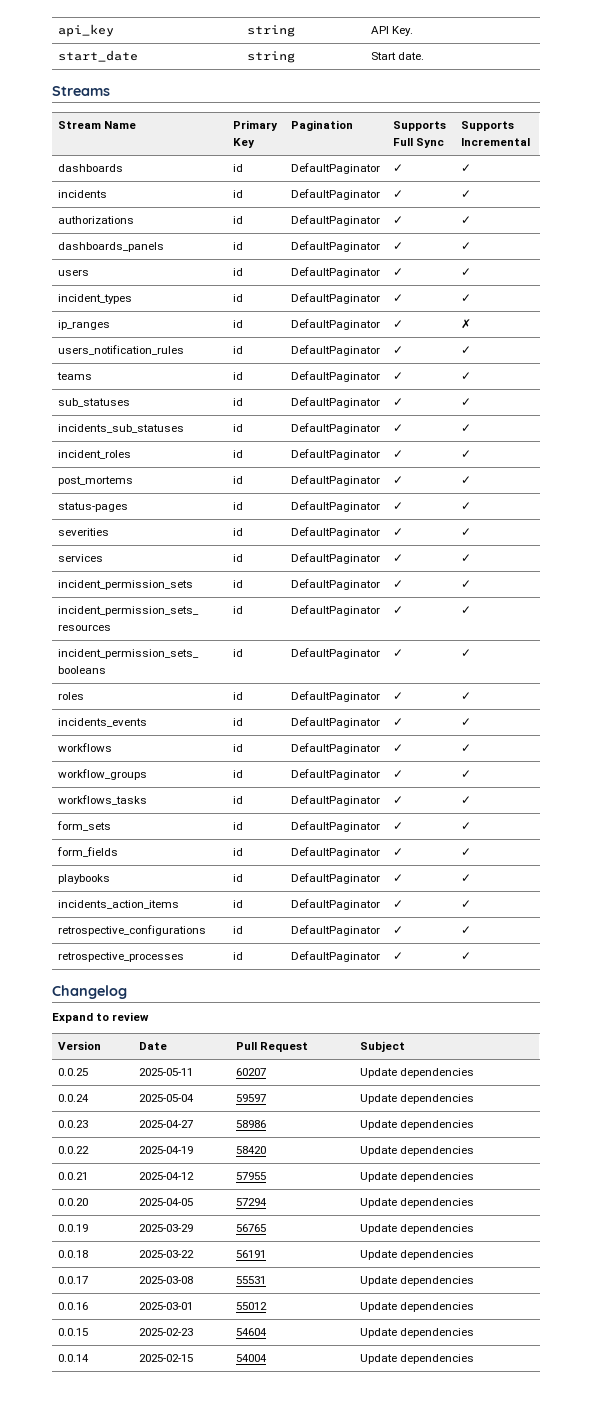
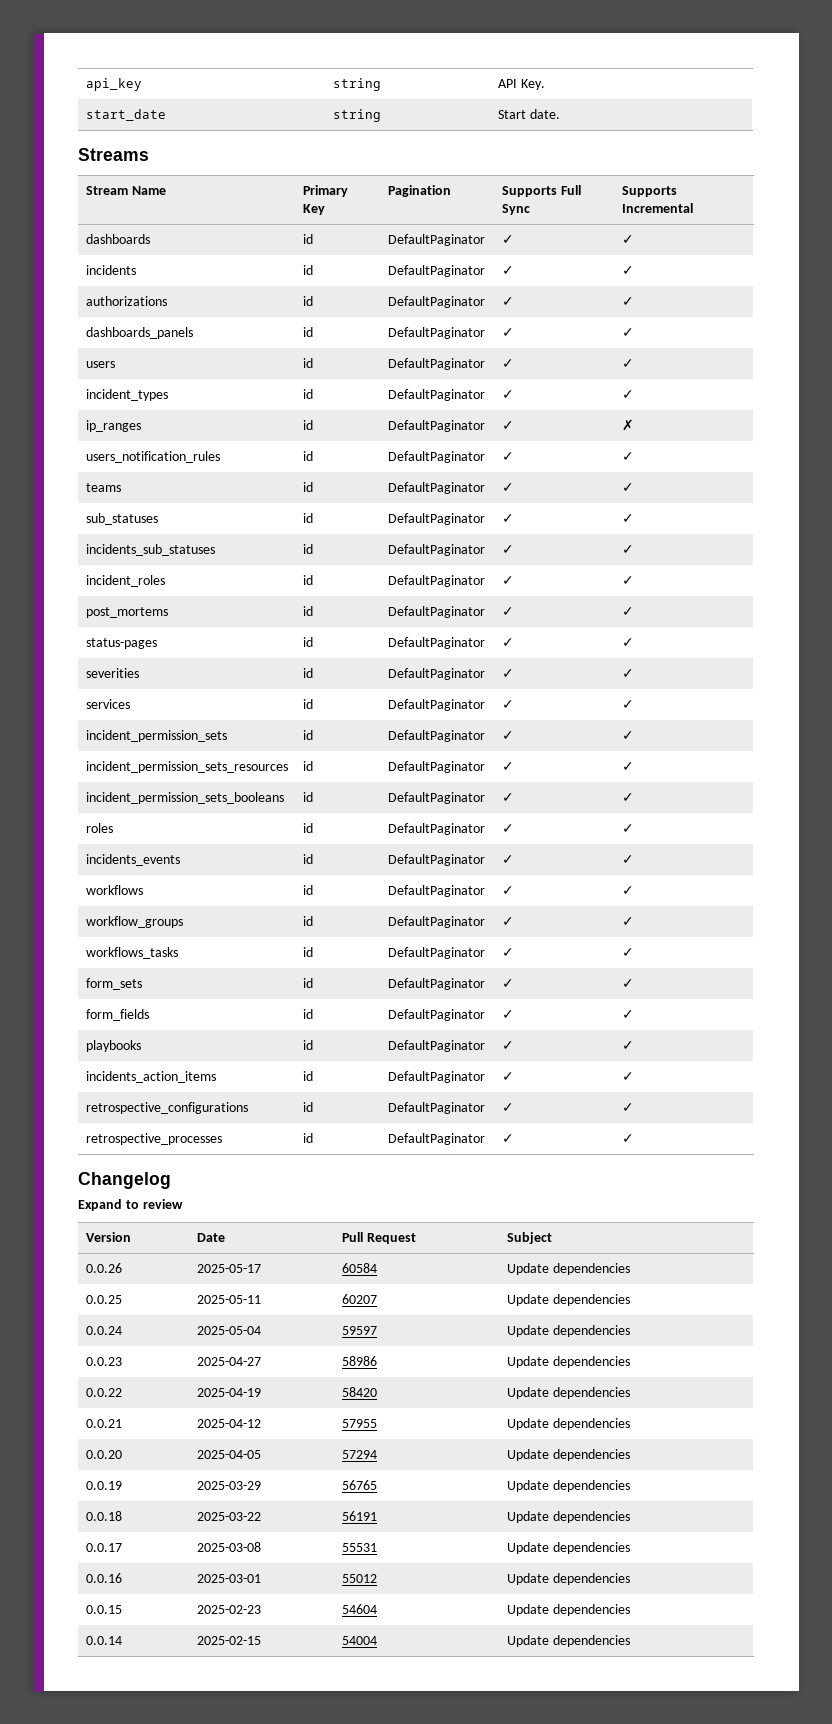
+ 0.0.26 | 2025-05-17 | 60584 | Update dependencies

